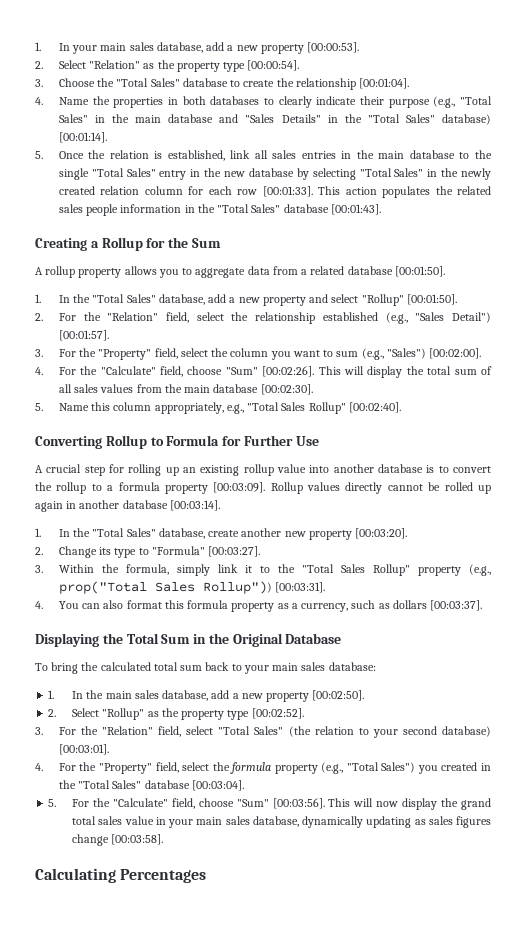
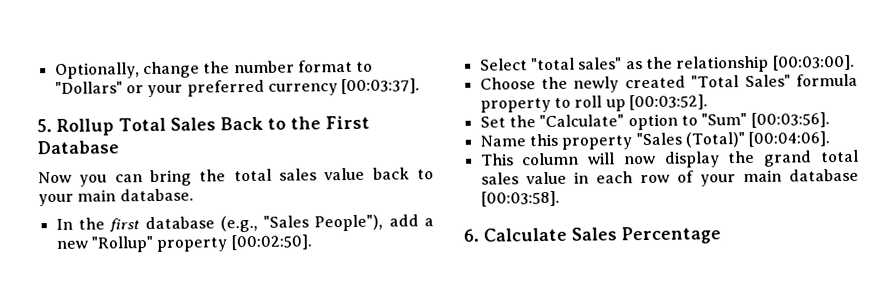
- 1. In your main sales database, add a new property [00:00:53].
- 2. Select "Relation" as the property type [00:00:54].
- 3. Choose the "Total Sales" database to create the relationship [00:01:04].
- 4. Name the properties in both databases to clearly indicate their purpose (e.g., "Total Sales" in the main database and "Sales Details" in the "Total Sales" database) [00:01:14].
- 5. Once the relation is established, link all sales entries in the main database to the single "Total Sales" entry in the new database by selecting "Total Sales" in the newly created relation column for each row [00:01:33]. This action populates the related sales people information in the "Total Sales" database [00:01:43].
- Creating a Rollup for the Sum
- A rollup property allows you to aggregate data from a related database [00:01:50].
- 1. In the "Total Sales" database, add a new property and select "Rollup" [00:01:50].
- 2. For the "Relation" field, select the relationship established (e.g., "Sales Detail") [00:01:57].
- 3. For the "Property" field, select the column you want to sum (e.g., "Sales") [00:02:00].
- 4. For the "Calculate" field, choose "Sum" [00:02:26]. This will display the total sum of all sales values from the main database [00:02:30].
- 5. Name this column appropriately, e.g., "Total Sales Rollup" [00:02:40].
- Converting Rollup to Formula for Further Use
- A crucial step for rolling up an existing rollup value into another database is to convert the rollup to a formula property [00:03:09]. Rollup values directly cannot be rolled up again in another database [00:03:14].
- 1. In the "Total Sales" database, create another new property [00:03:20].
- 2. Change its type to "Formula" [00:03:27].
- 3. Within the formula, simply link it to the "Total Sales Rollup" property (e.g., prop("Total Sales Rollup")) [00:03:31].
- 4. You can also format this formula property as a currency, such as dollars [00:03:37].
- Displaying the Total Sum in the Original Database
- To bring the calculated total sum back to your main sales database:
- 1. In the main sales database, add a new property [00:02:50].
+ Optionally, change the number format to "Dollars" or your preferred currency [00:03:37].
+ 5. Rollup Total Sales Back to the First Database
+ Now you can bring the total sales value back to your main database.
+ In the first database (e.g., "Sales People"), add a new "Rollup" property [00:02:50].
- 2. Select "Rollup" as the property type [00:02:52].
- 3. For the "Relation" field, select "Total Sales" (the relation to your second database) [00:03:01].
- 4. For the "Property" field, select the formula property (e.g., "Total Sales") you created in the "Total Sales" database [00:03:04].
- 5. For the "Calculate" field, choose "Sum" [00:03:56]. This will now display the grand total sales value in your main sales database, dynamically updating as sales figures change [00:03:58].
- Calculating Percentages
+ Select "total sales" as the relationship [00:03:00].
+ Choose the newly created "Total Sales" formula property to roll up [00:03:52].
+ Set the "Calculate" option to "Sum" [00:03:56].
+ Name this property "Sales (Total)" [00:04:06].
+ This column will now display the grand total sales value in each row of your main database [00:03:58].
+ 6. Calculate Sales Percentage

